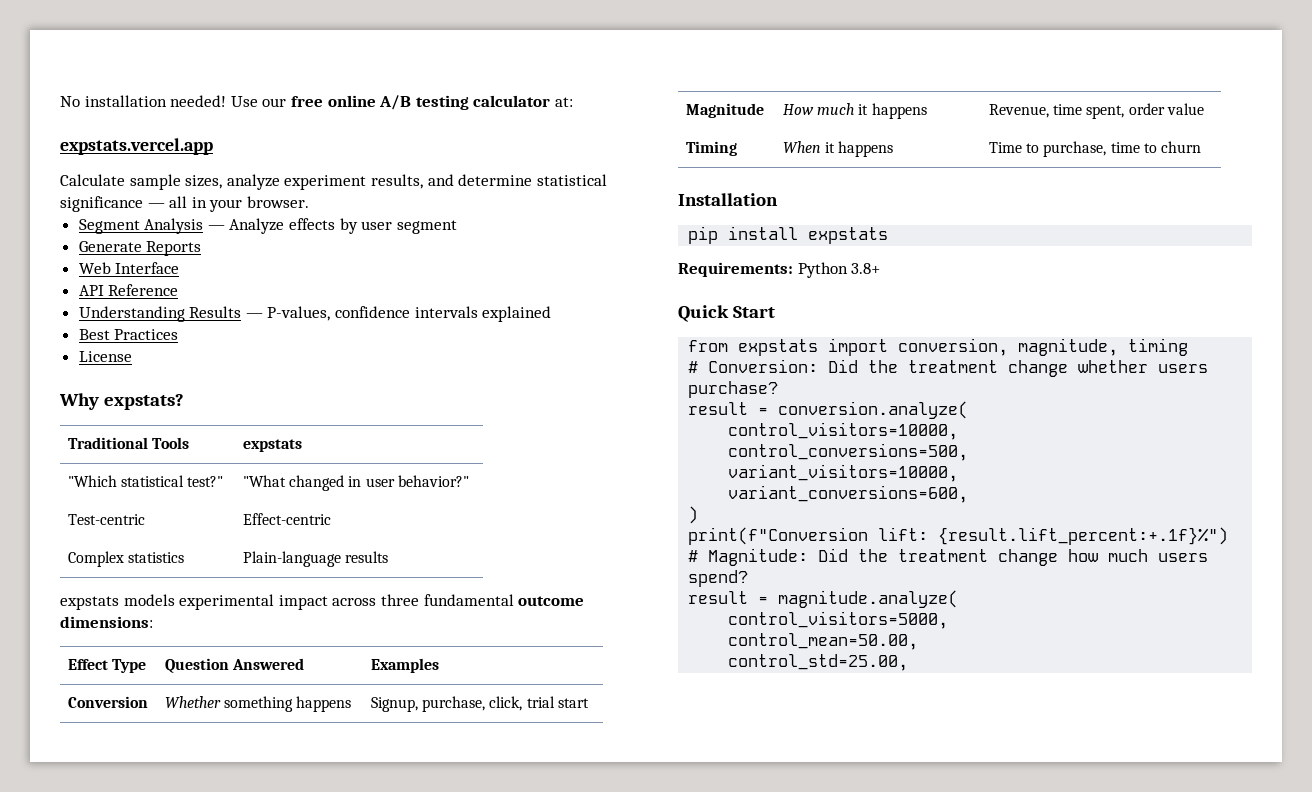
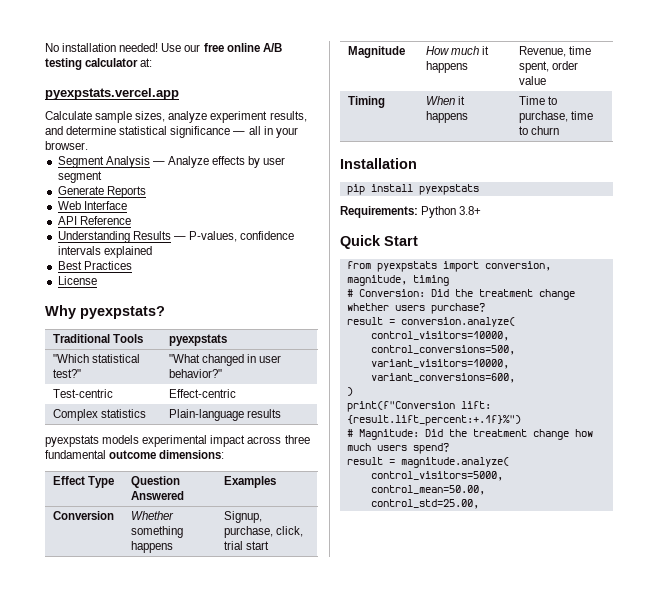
- expstats.vercel.app
+ pyexpstats.vercel.app
- Why expstats?
+ Why pyexpstats?
- Traditional Tools | expstats
+ Traditional Tools | pyexpstats
- expstats models experimental impact across three fundamental outcome dimensions:
+ pyexpstats models experimental impact across three fundamental outcome dimensions:
- pip install expstats
+ pip install pyexpstats
- from expstats import conversion, magnitude, timing
+ from pyexpstats import conversion, magnitude, timing

